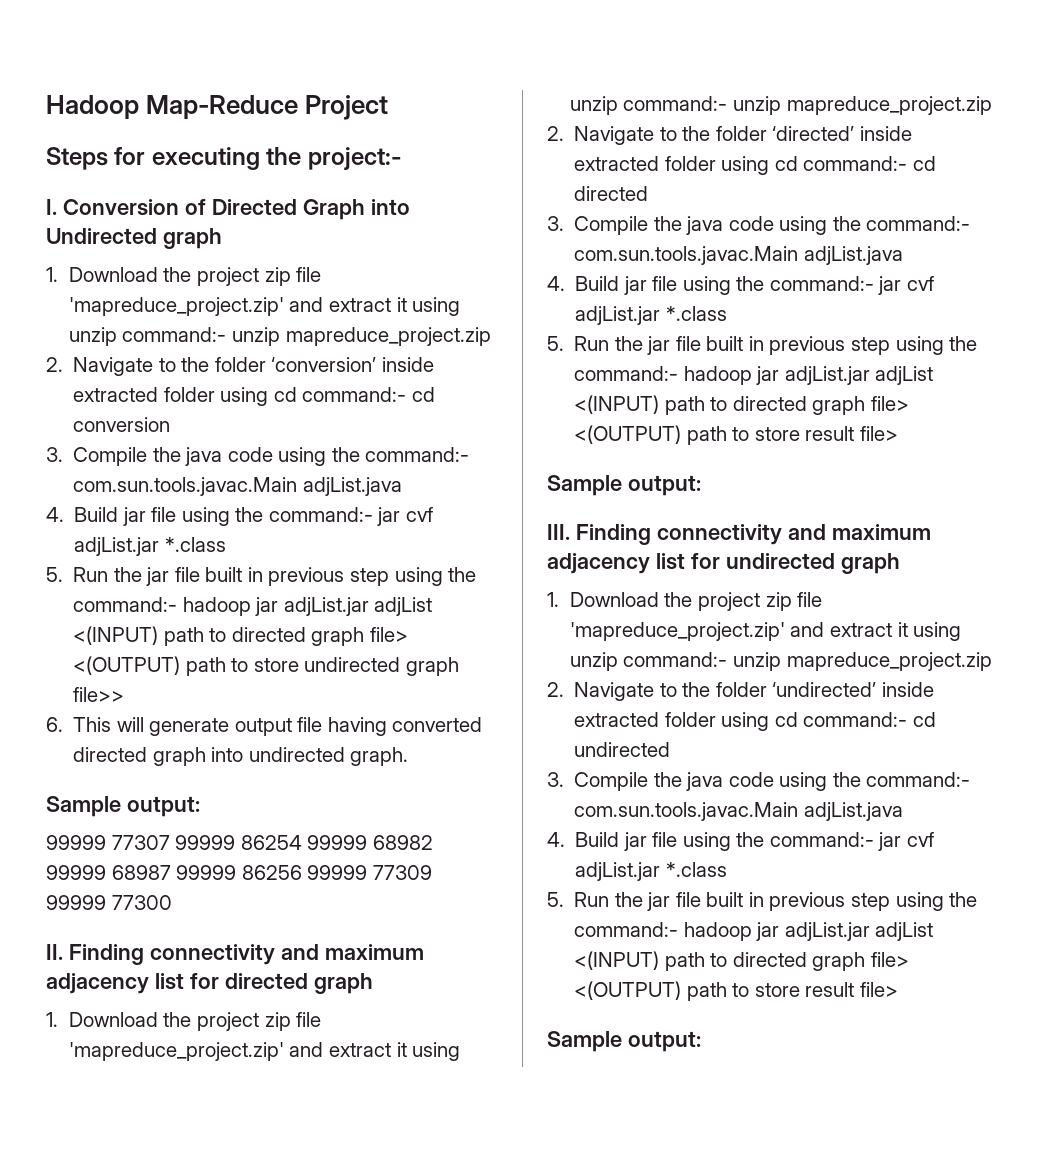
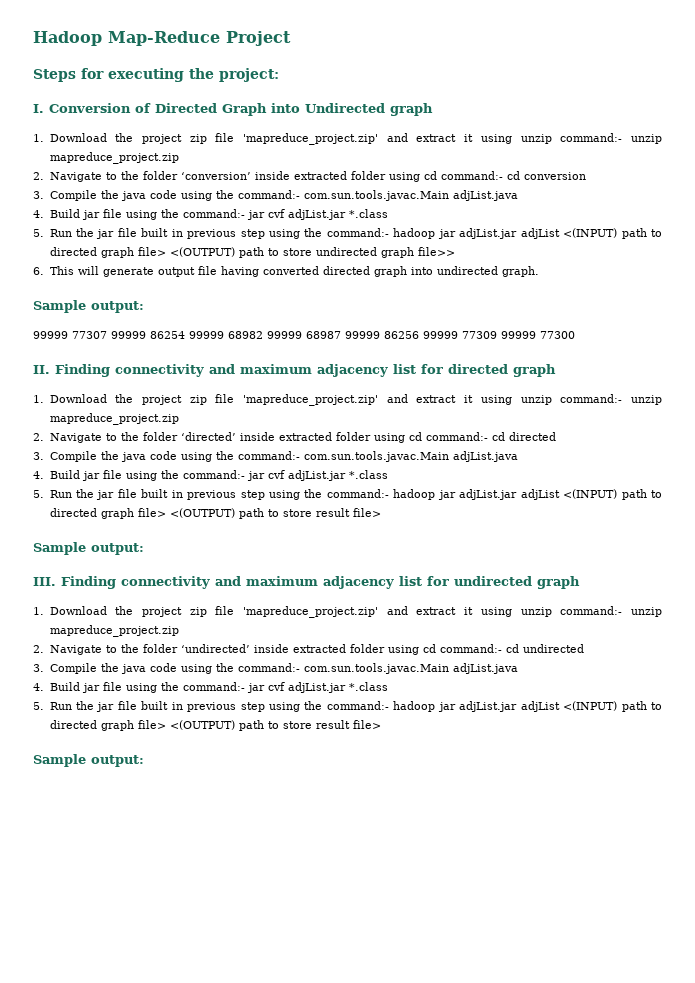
- Steps for executing the project:-
+ Steps for executing the project:

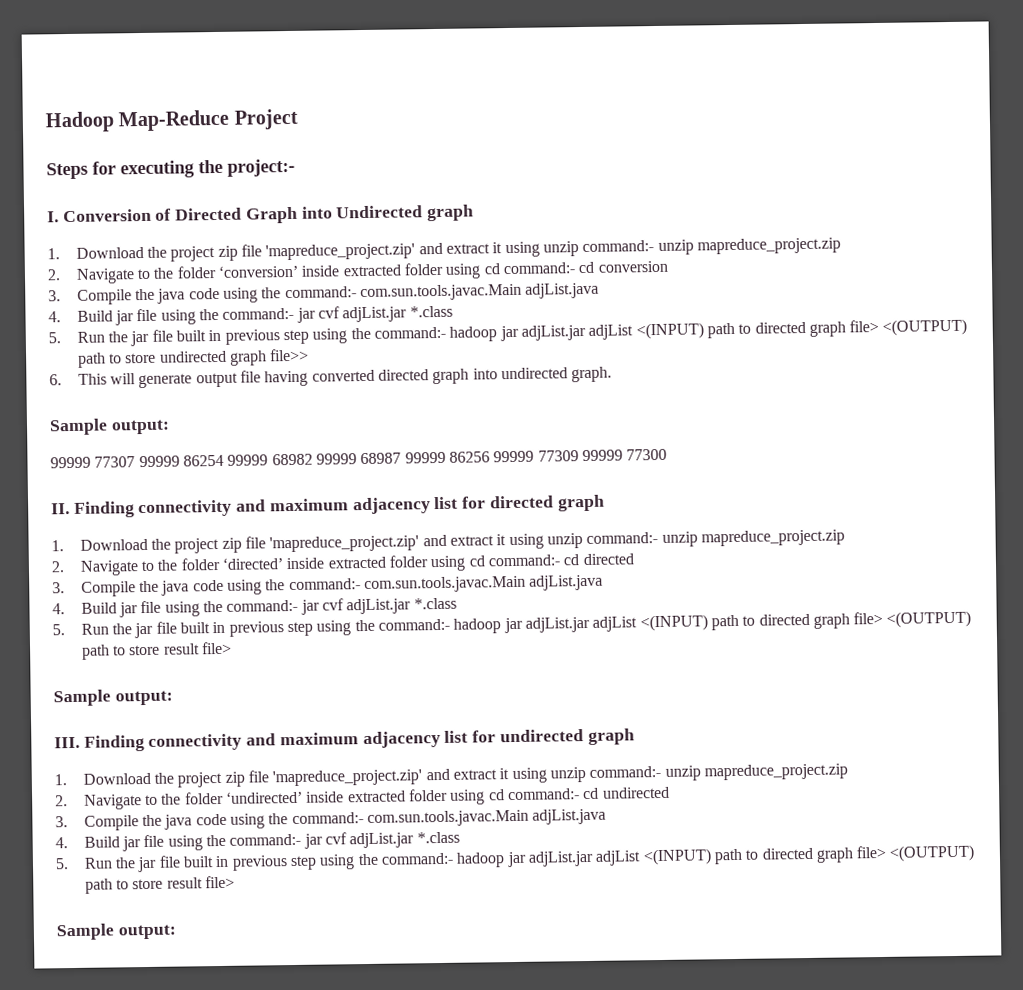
- Steps for executing the project:
+ Steps for executing the project:-

